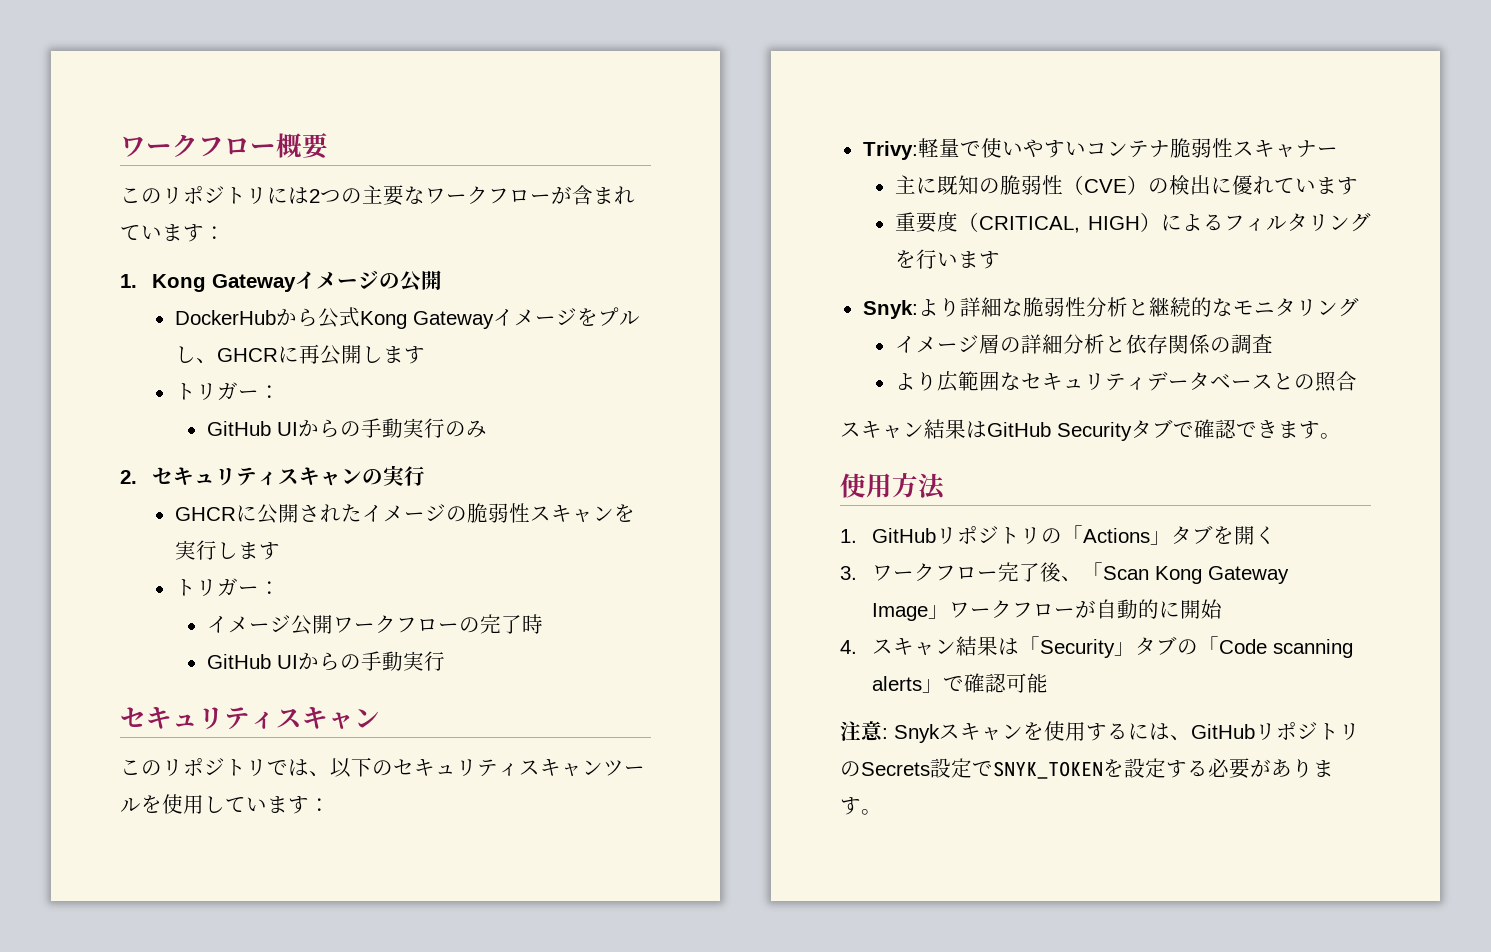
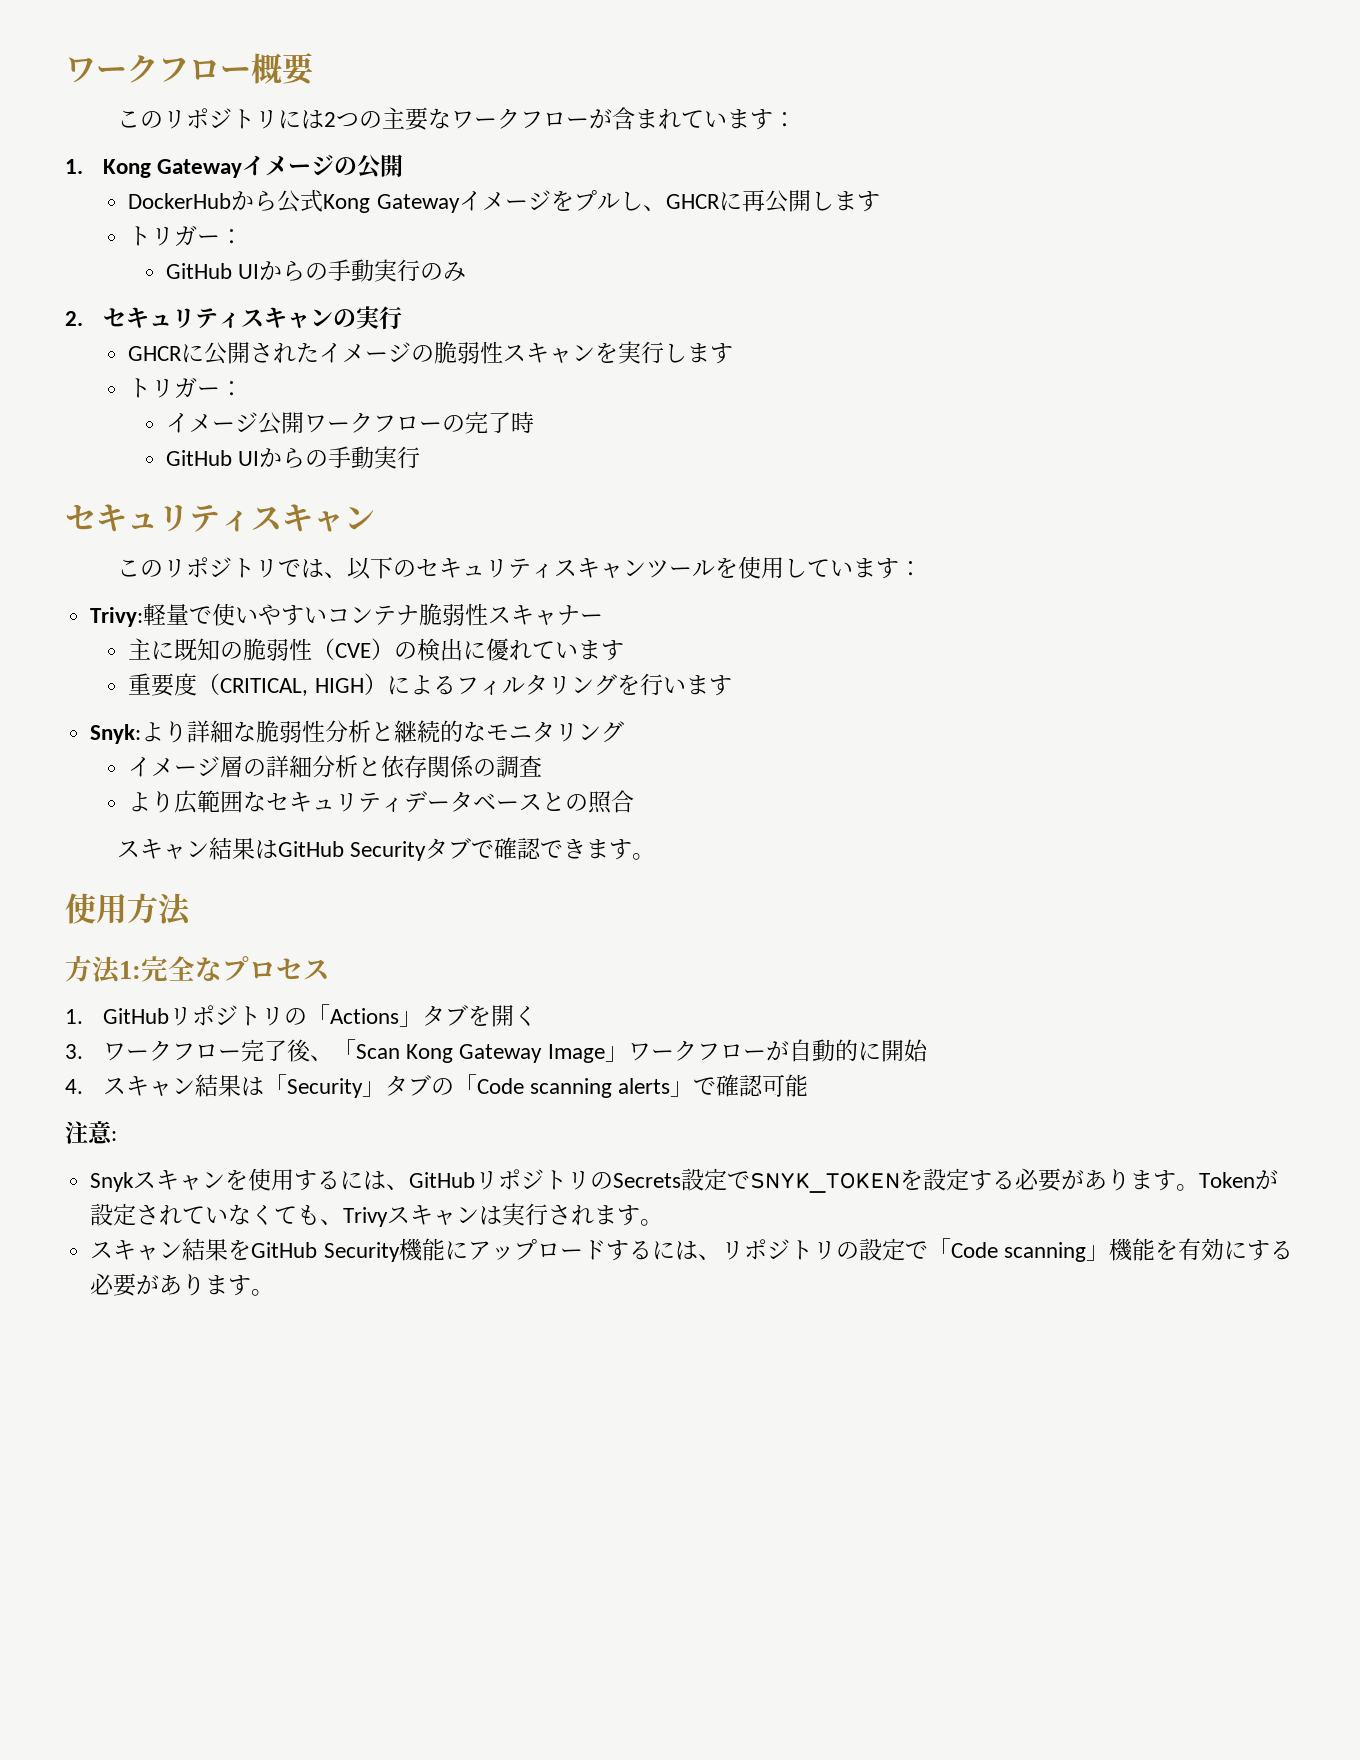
+ 方法1:完全なプロセス
- 注意: Snykスキャンを使用するには、GitHubリポジトリのSecrets設定でSNYK_TOKENを設定する必要があります。
+ 注意:
+ Snykスキャンを使用するには、GitHubリポジトリのSecrets設定でSNYK_TOKENを設定する必要があります。
+ Tokenが設定されていなくても、Trivyスキャンは実行されます。
+ スキャン結果をGitHub Security機能にアップロードするには、リポジトリの設定で「Code scanning」機能を有効にする必要があります。

